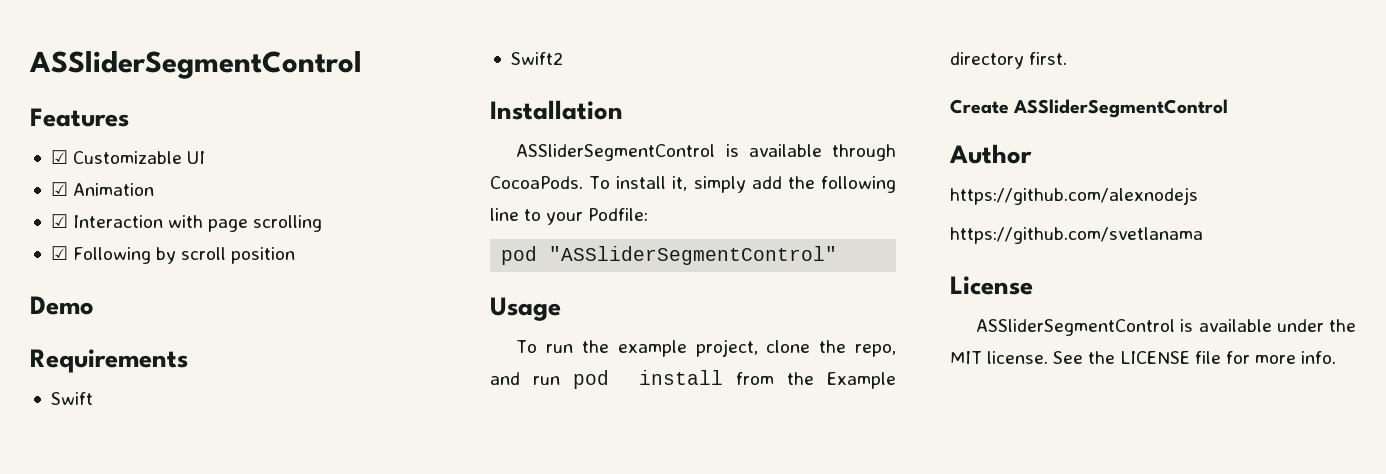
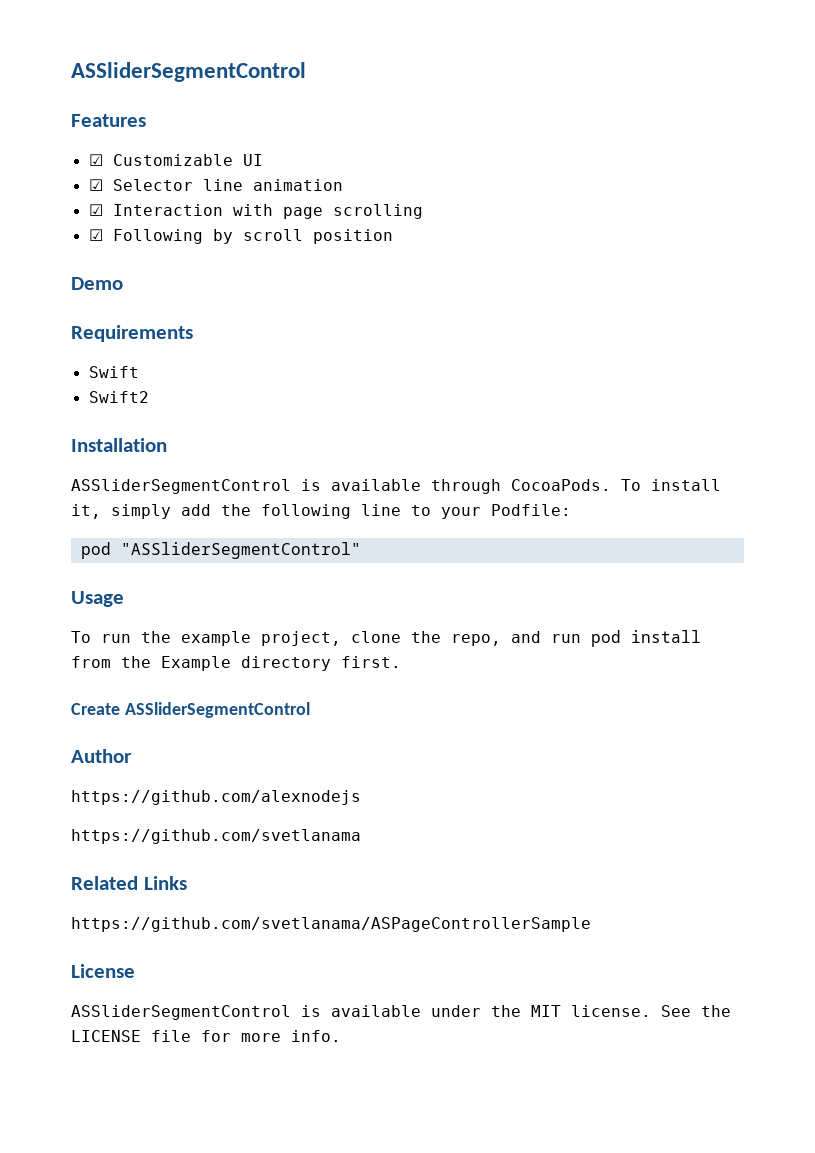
- ☑ Animation
+ ☑ Selector line animation
+ Related Links
+ https://github.com/svetlanama/ASPageControllerSample

